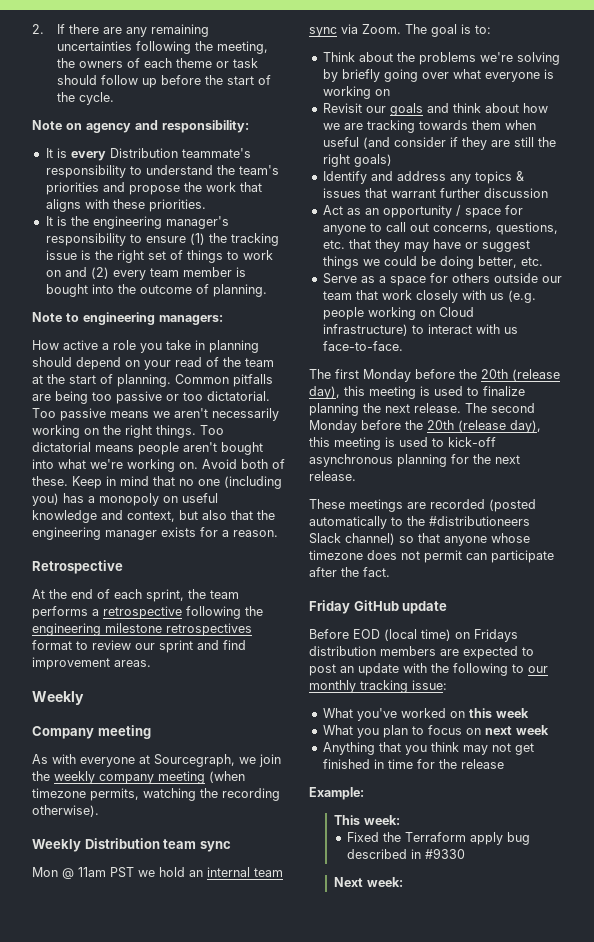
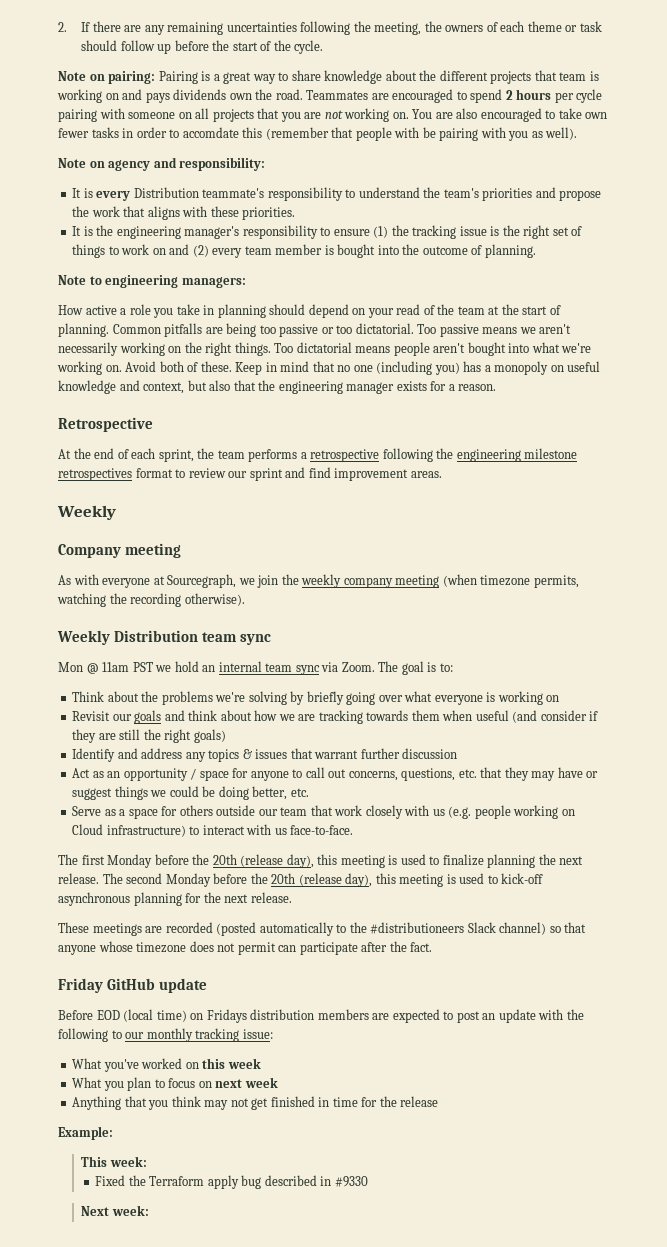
+ Note on pairing: Pairing is a great way to share knowledge about the different projects that team is working on and pays dividends own the road. Teammates are encouraged to spend 2 hours per cycle pairing with someone on all projects that you are not working on. You are also encouraged to take own fewer tasks in order to accomdate this (remember that people with be pairing with you as well).

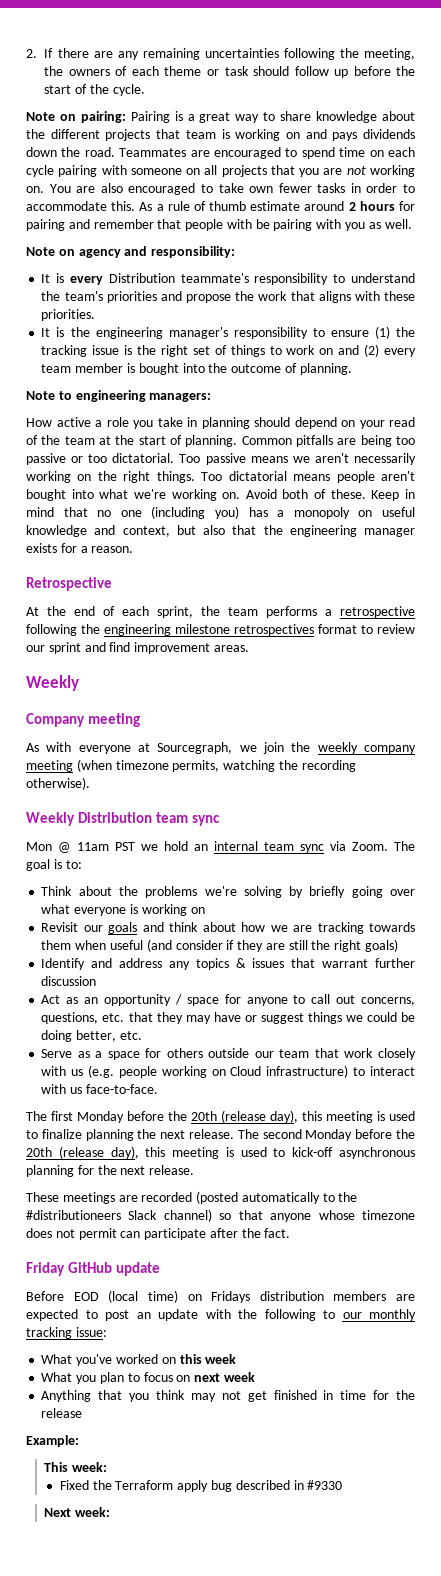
- Note on pairing: Pairing is a great way to share knowledge about the different projects that team is working on and pays dividends own the road.
+ Note on pairing: Pairing is a great way to share knowledge about the different projects that team is working on and pays dividends down the road.
- Teammates are encouraged to spend 2 hours per cycle pairing with someone on all projects that you are not working on.
+ Teammates are encouraged to spend time on each cycle pairing with someone on all projects that you are not working on.
- You are also encouraged to take own fewer tasks in order to accomdate this (remember that people with be pairing with you as well).
+ You are also encouraged to take own fewer tasks in order to accommodate this. As a rule of thumb estimate around 2 hours for pairing and remember that people with be pairing with you as well.

